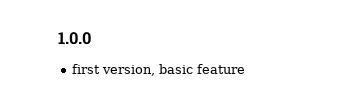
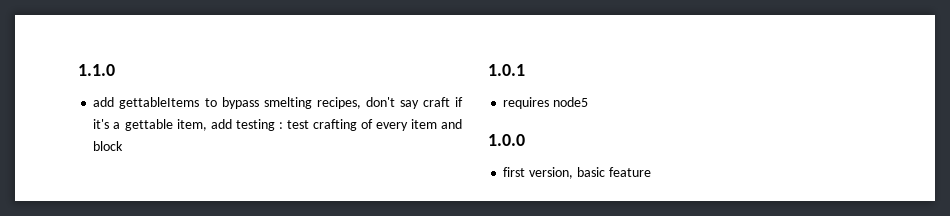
+ 1.1.0
+ add gettableItems to bypass smelting recipes, don't say craft if it's a gettable item, add testing : test crafting of every item and block
+ 1.0.1
+ requires node5

